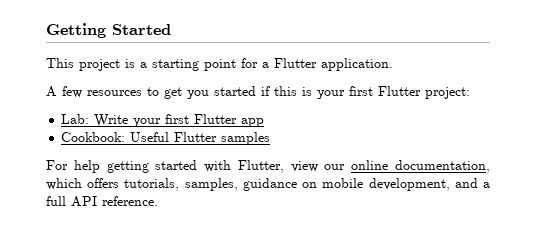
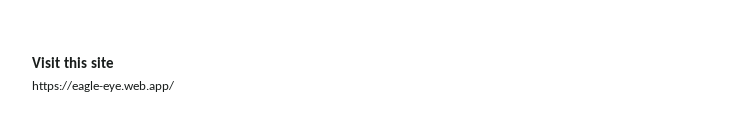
- Getting Started
- This project is a starting point for a Flutter application.
- A few resources to get you started if this is your first Flutter project:
- Lab: Write your first Flutter app
- Cookbook: Useful Flutter samples
- For help getting started with Flutter, view our online documentation, which offers tutorials, samples, guidance on mobile development, and a full API reference.
+ Visit this site
+ https://eagle-eye.web.app/

